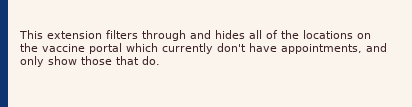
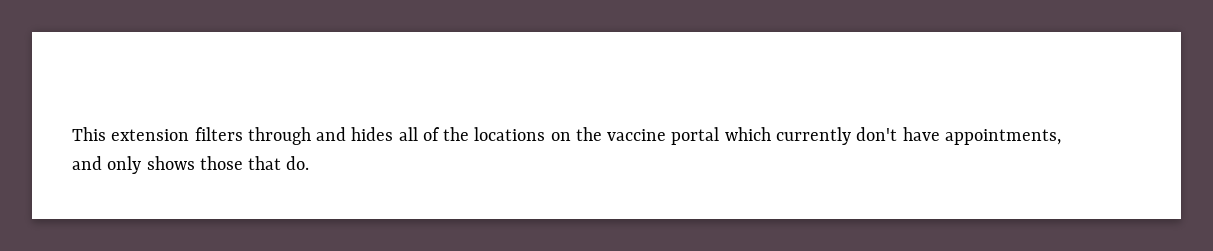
- This extension filters through and hides all of the locations on the vaccine portal which currently don't have appointments, and only show those that do.
+ This extension filters through and hides all of the locations on the vaccine portal which currently don't have appointments, and only shows those that do.

